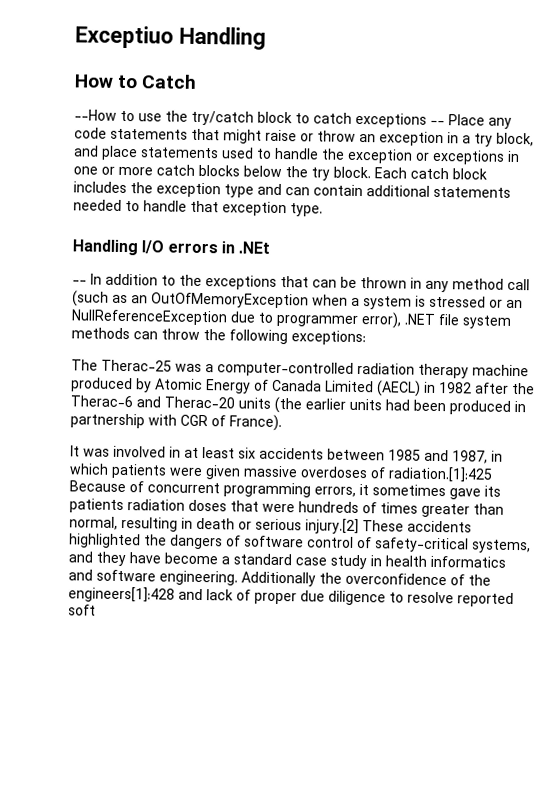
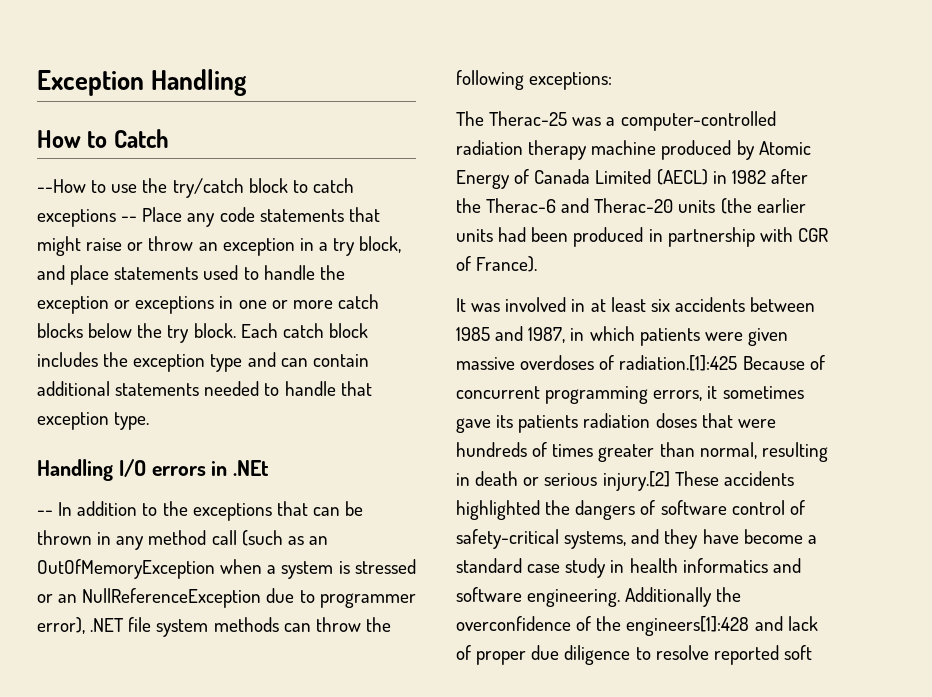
- Exceptiuo Handling
+ Exception Handling

